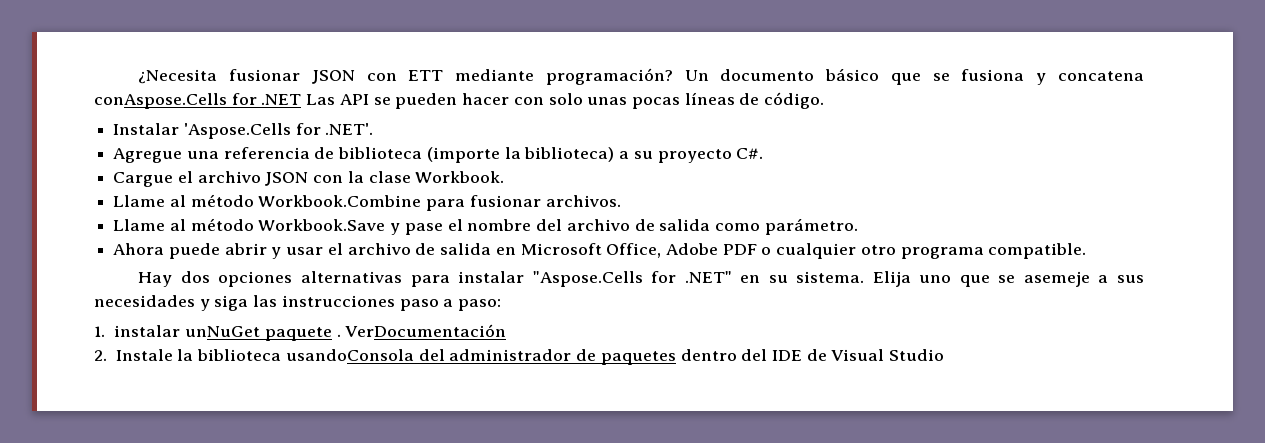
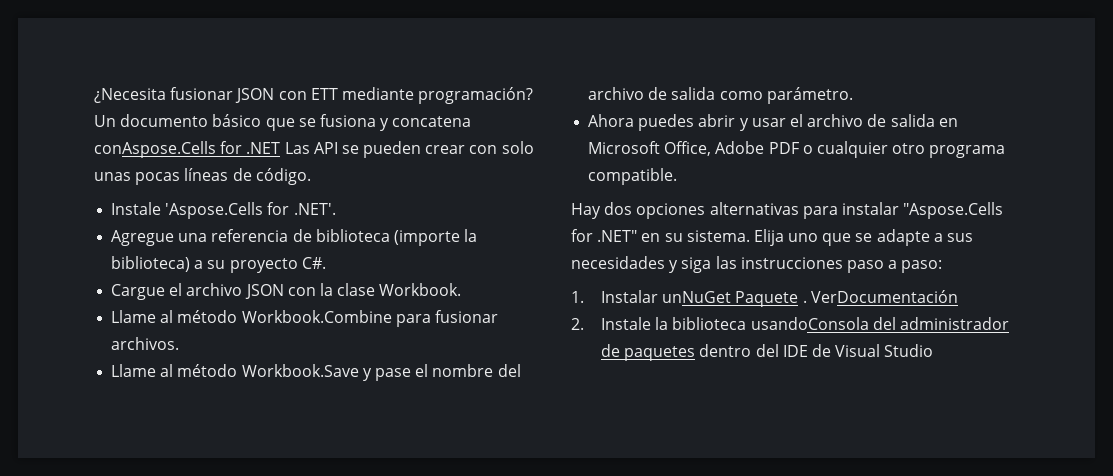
- Un documento básico que se fusiona y concatena conAspose.Cells for .NET Las API se pueden hacer con solo unas pocas líneas de código.
+ Un documento básico que se fusiona y concatena conAspose.Cells for .NET Las API se pueden crear con solo unas pocas líneas de código.
- Instalar 'Aspose.Cells for .NET'.
+ Instale 'Aspose.Cells for .NET'.
- Ahora puede abrir y usar el archivo de salida en Microsoft Office, Adobe PDF o cualquier otro programa compatible.
+ Ahora puedes abrir y usar el archivo de salida en Microsoft Office, Adobe PDF o cualquier otro programa compatible.
- Elija uno que se asemeje a sus necesidades y siga las instrucciones paso a paso:
+ Elija uno que se adapte a sus necesidades y siga las instrucciones paso a paso:
- 1. instalar unNuGet paquete .
+ 1. Instalar unNuGet Paquete .

